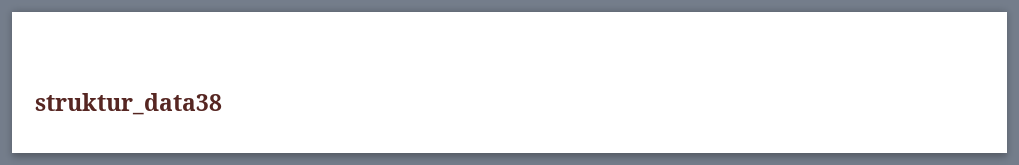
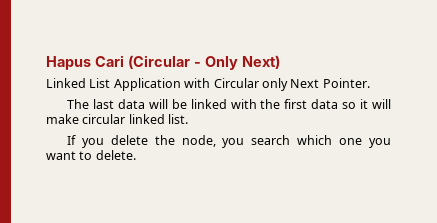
- struktur_data38
+ Hapus Cari (Circular - Only Next)
+ Linked List Application with Circular only Next Pointer.
+ The last data will be linked with the first data so it will make circular linked list.
+ If you delete the node, you search which one you want to delete.

